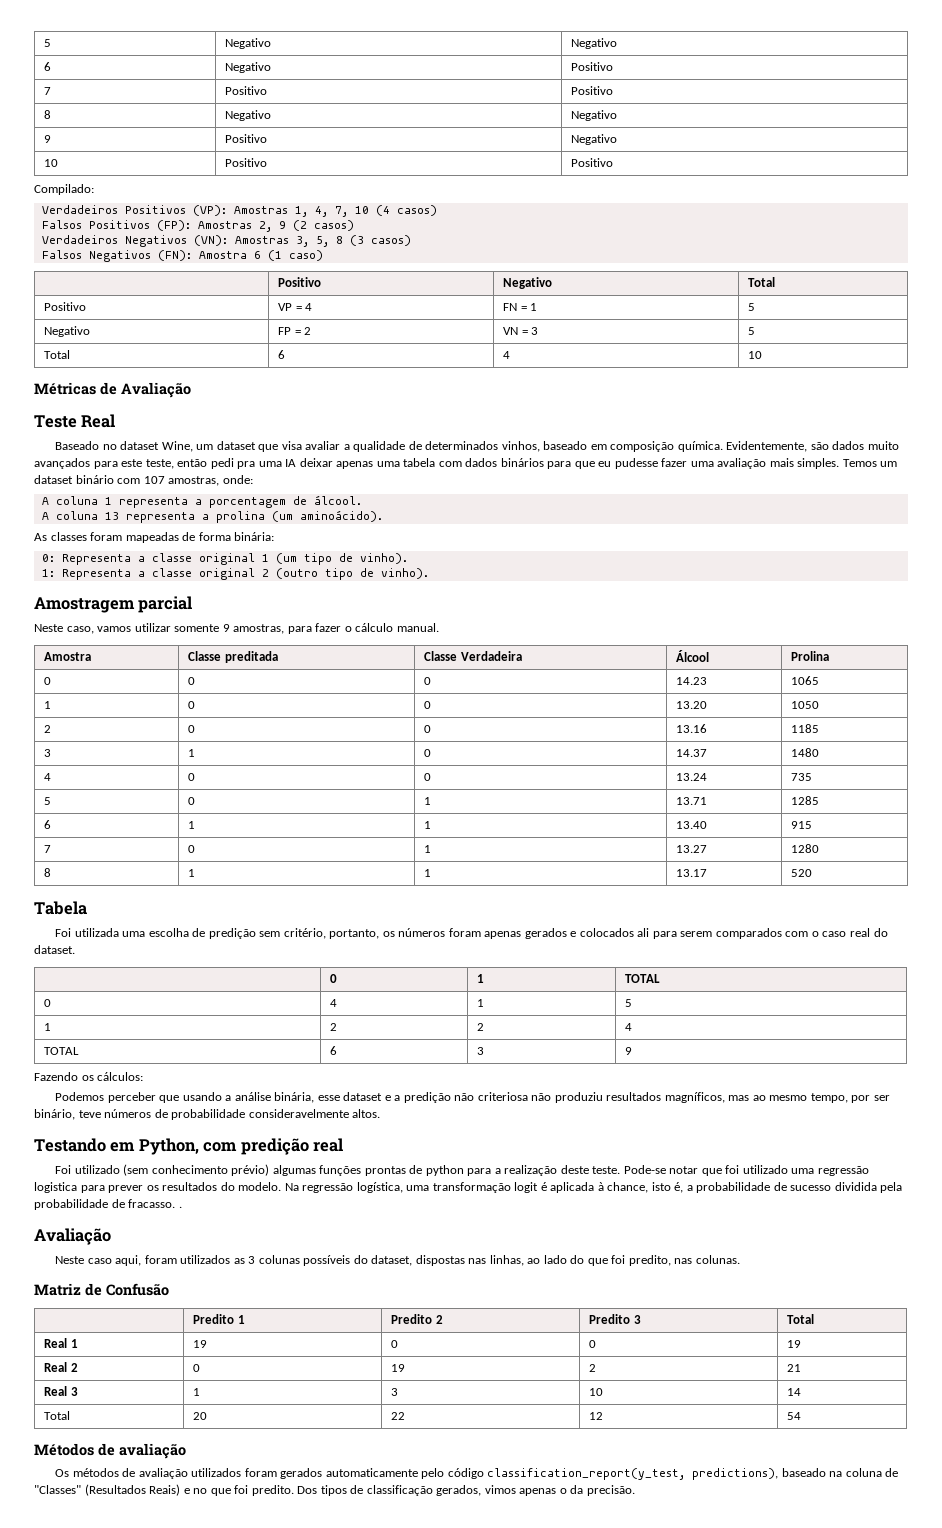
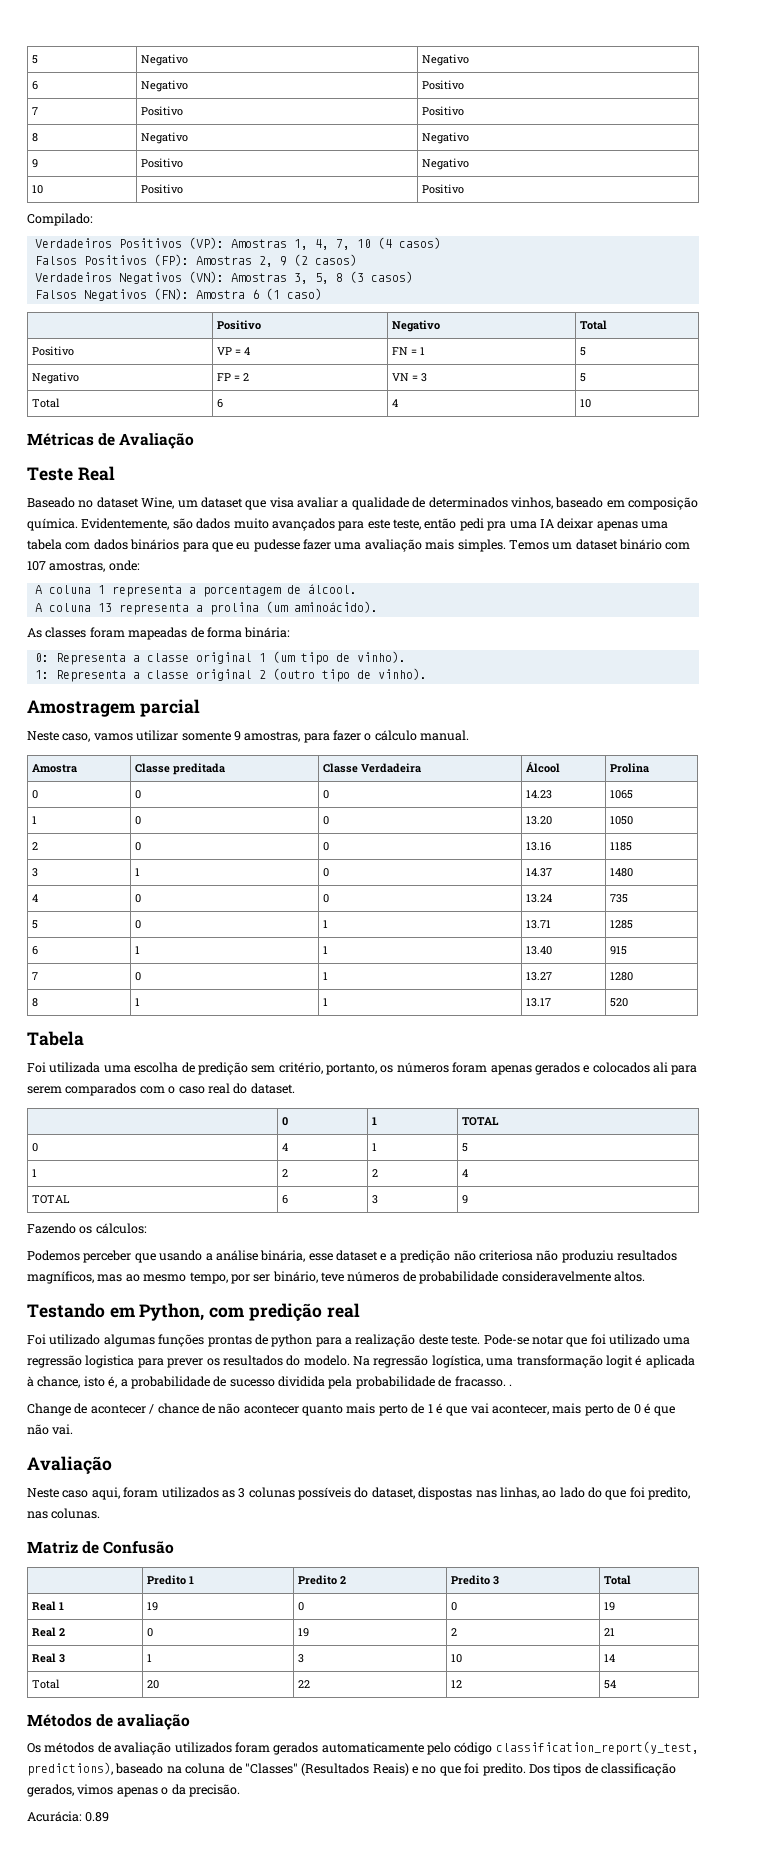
- Foi utilizado (sem conhecimento prévio) algumas funções prontas de python para a realização deste teste.
+ Foi utilizado algumas funções prontas de python para a realização deste teste.
+ Change de acontecer / chance de não acontecer quanto mais perto de 1 é que vai acontecer, mais perto de 0 é que não vai.
+ Acurácia: 0.89

